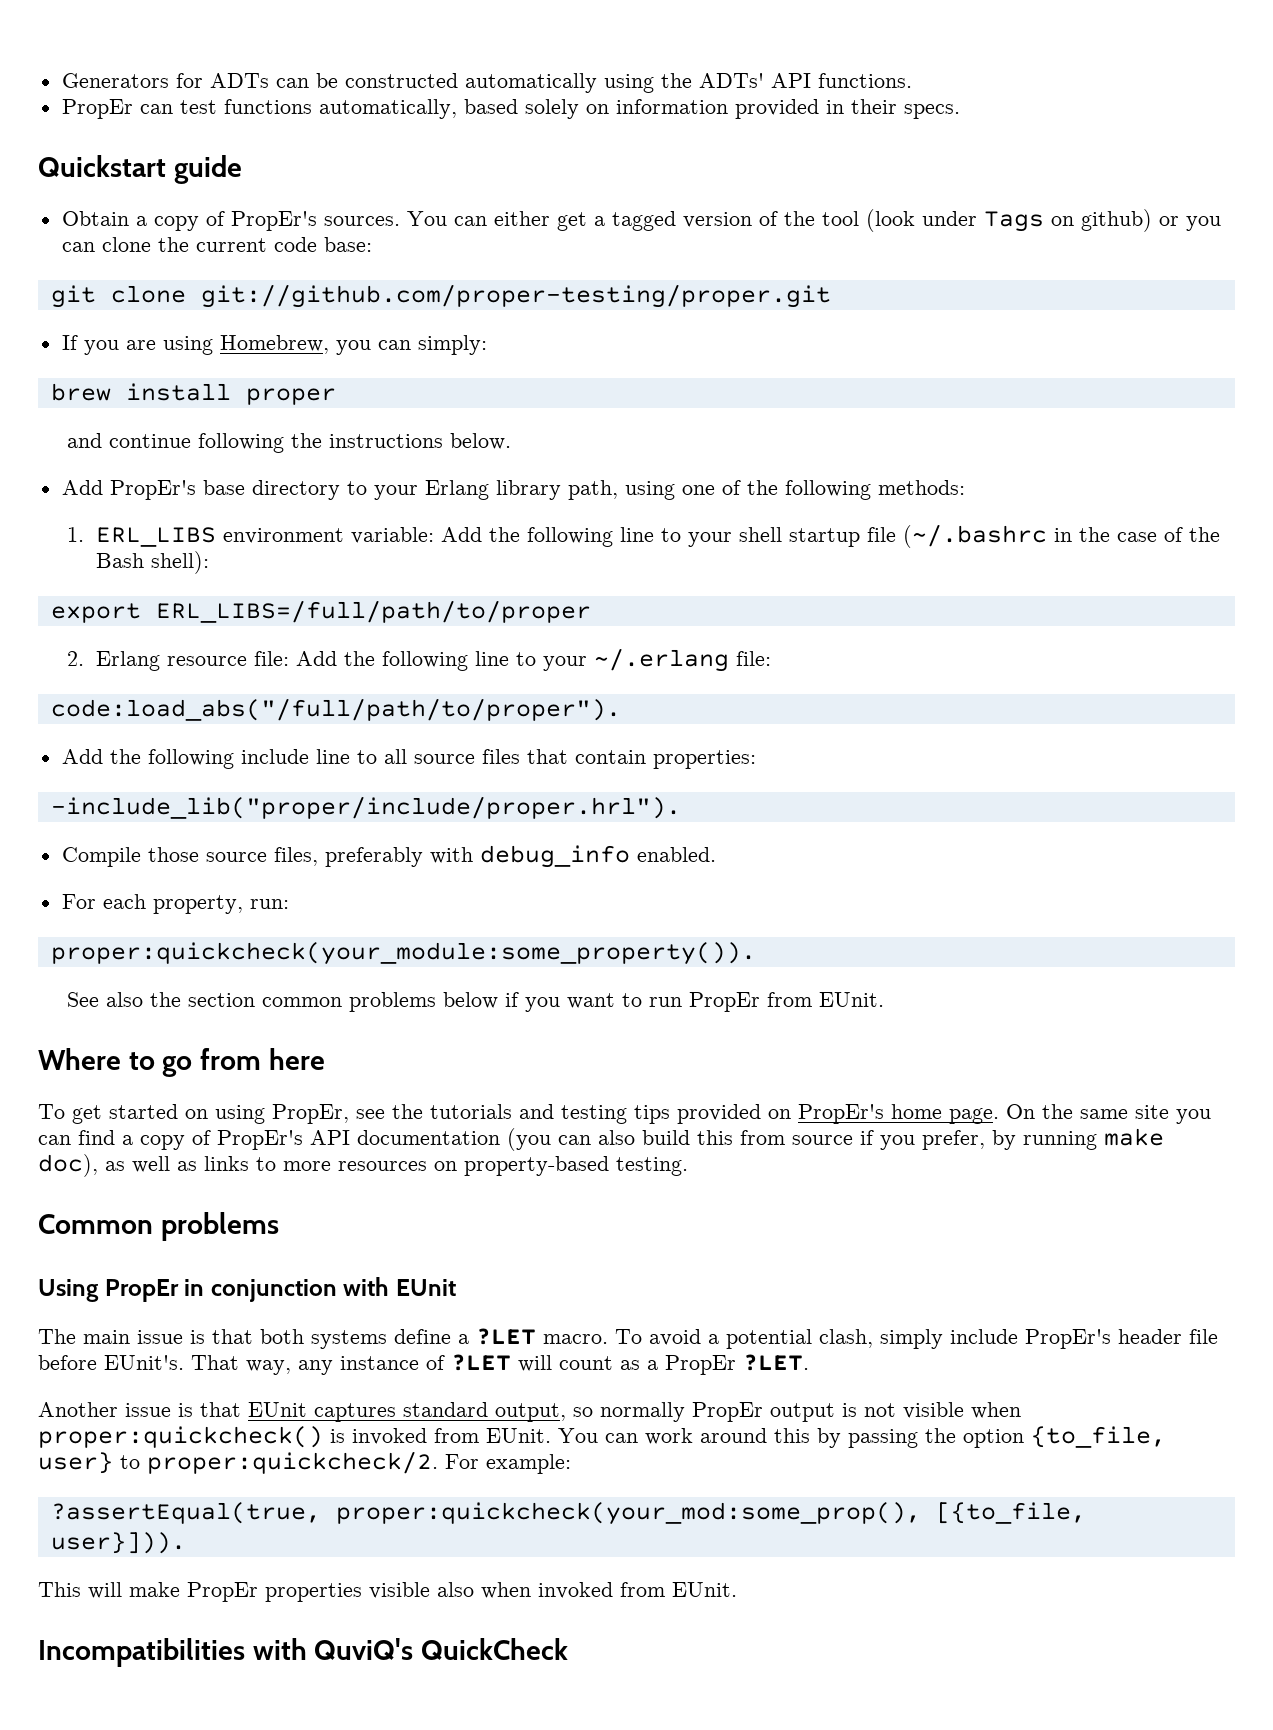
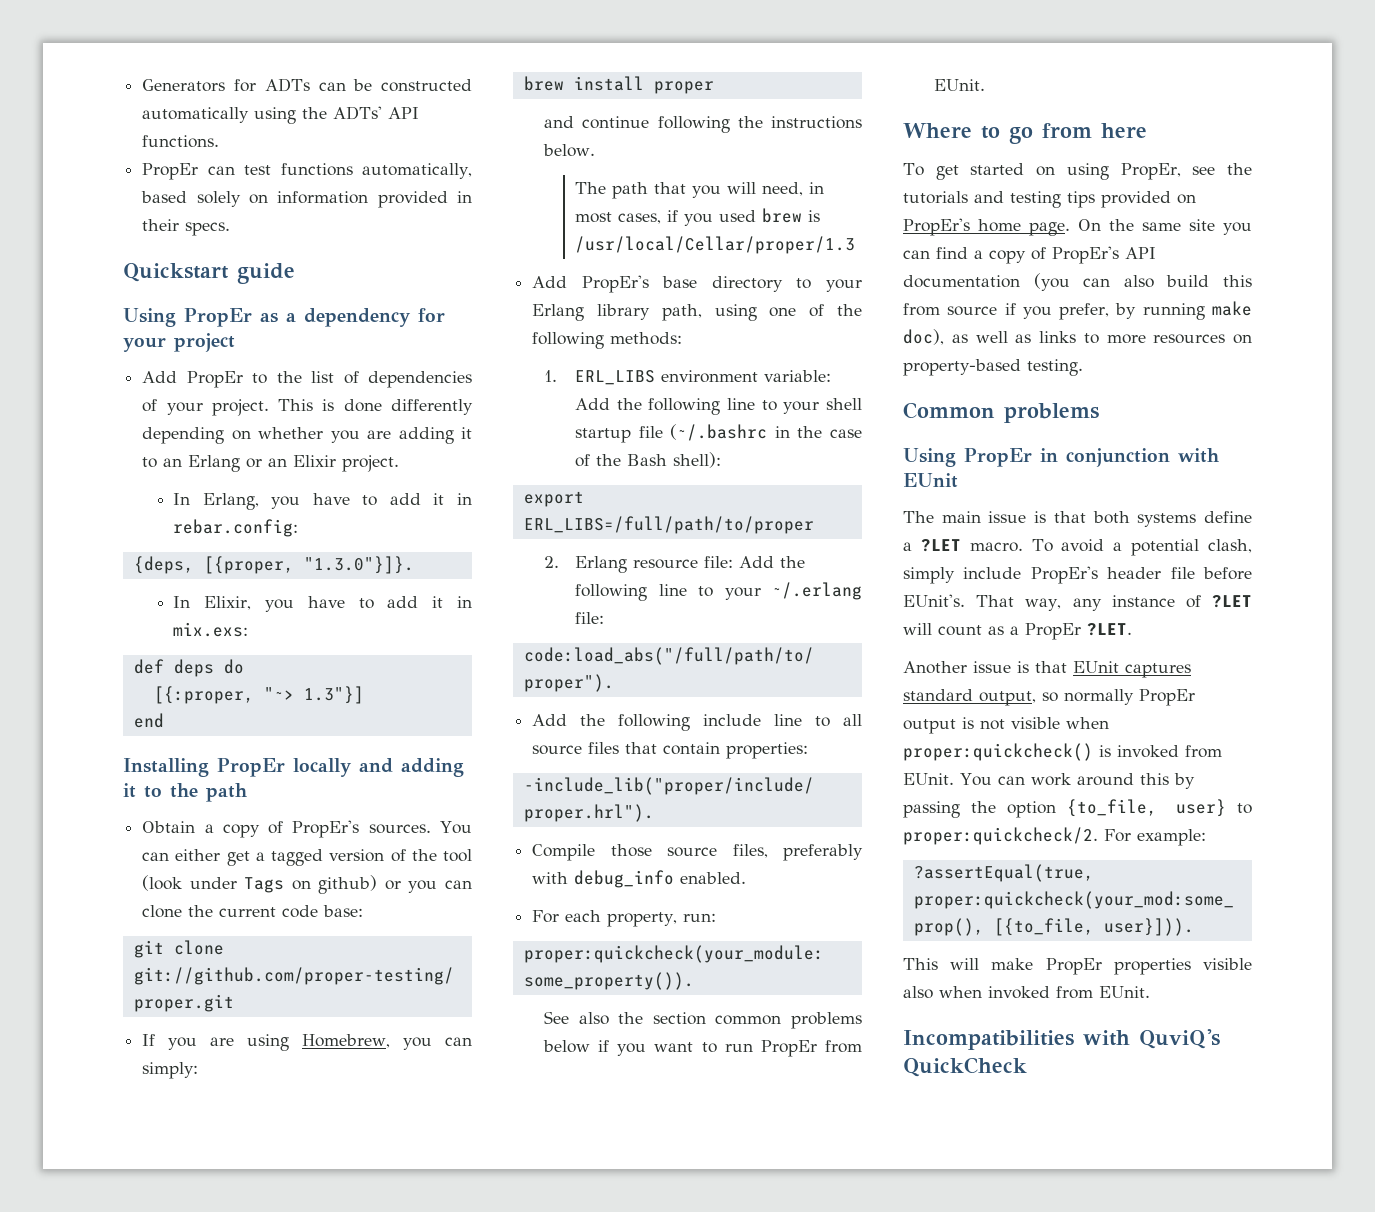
+ Using PropEr as a dependency for your project
+ Add PropEr to the list of dependencies of your project. This is done differently depending on whether you are adding it to an Erlang or an Elixir project.
+ In Erlang, you have to add it in rebar.config:
+ {deps, [{proper, "1.3.0"}]}.
+ In Elixir, you have to add it in mix.exs:
+ def deps do
+ [{:proper, "~> 1.3"}]
+ end
+ Installing PropEr locally and adding it to the path
+ The path that you will need, in most cases, if you used brew is /usr/local/Cellar/proper/1.3

